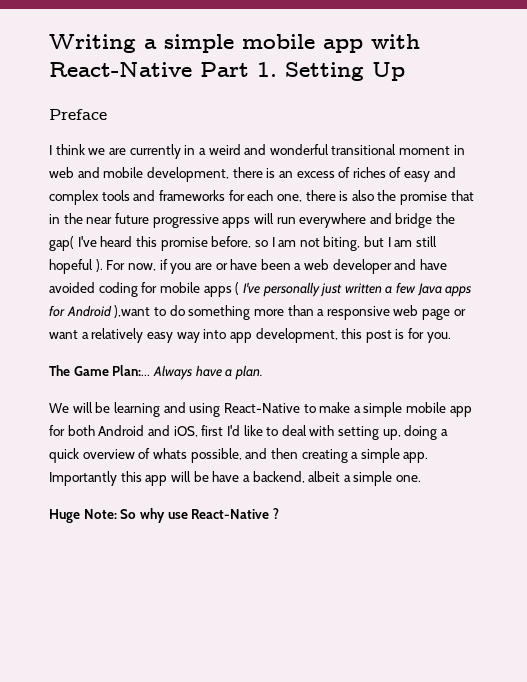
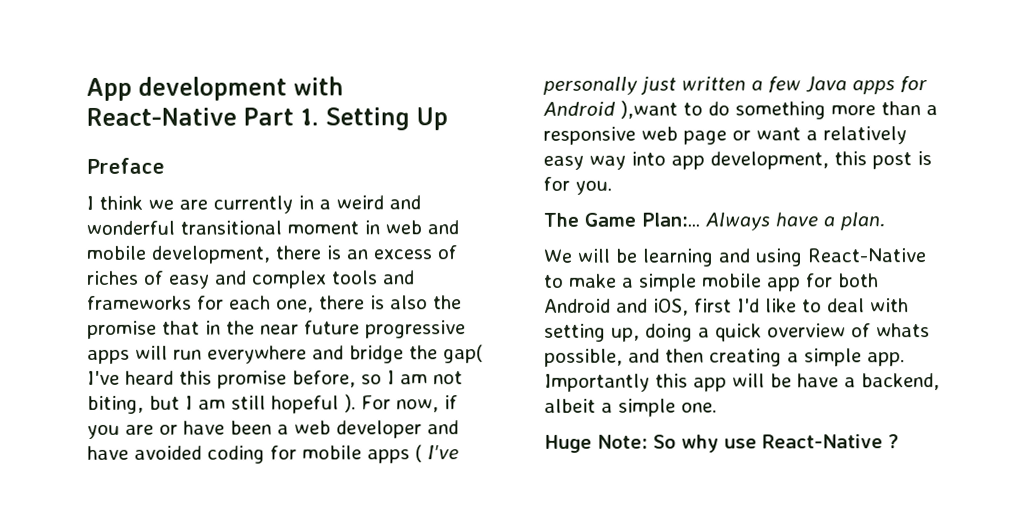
- Writing a simple mobile app with React-Native Part 1. Setting Up
+ App development with React-Native Part 1. Setting Up

